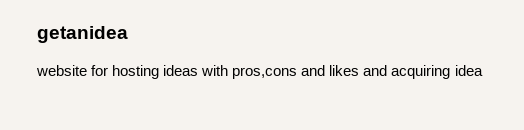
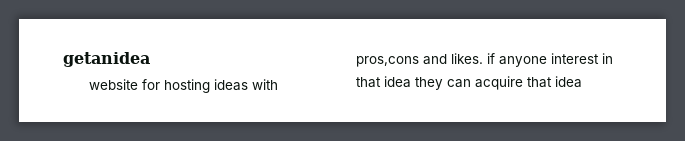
- website for hosting ideas with pros,cons and likes and acquiring idea
+ website for hosting ideas with pros,cons and likes. if anyone interest in that idea they can acquire that idea

